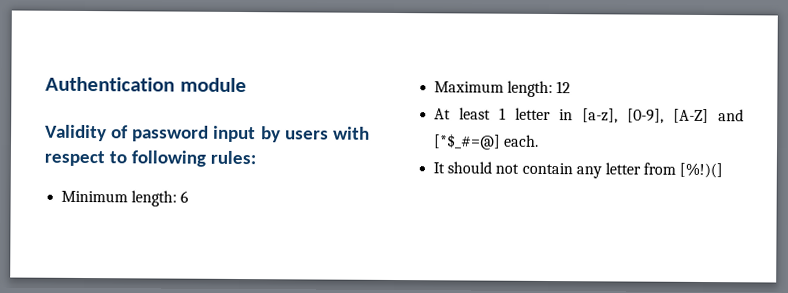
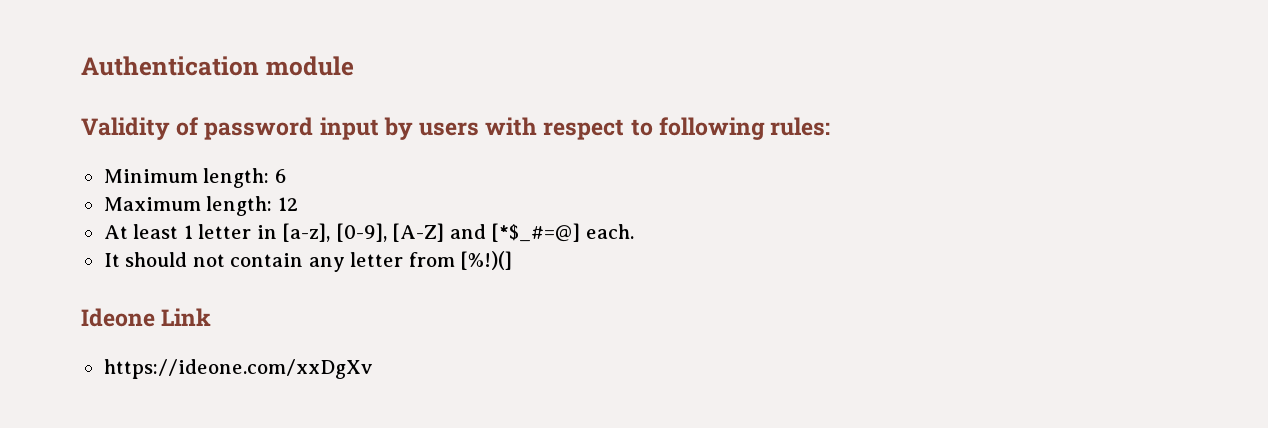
+ Ideone Link
+ https://ideone.com/xxDgXv

